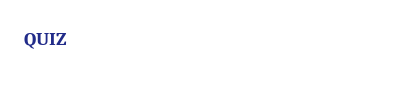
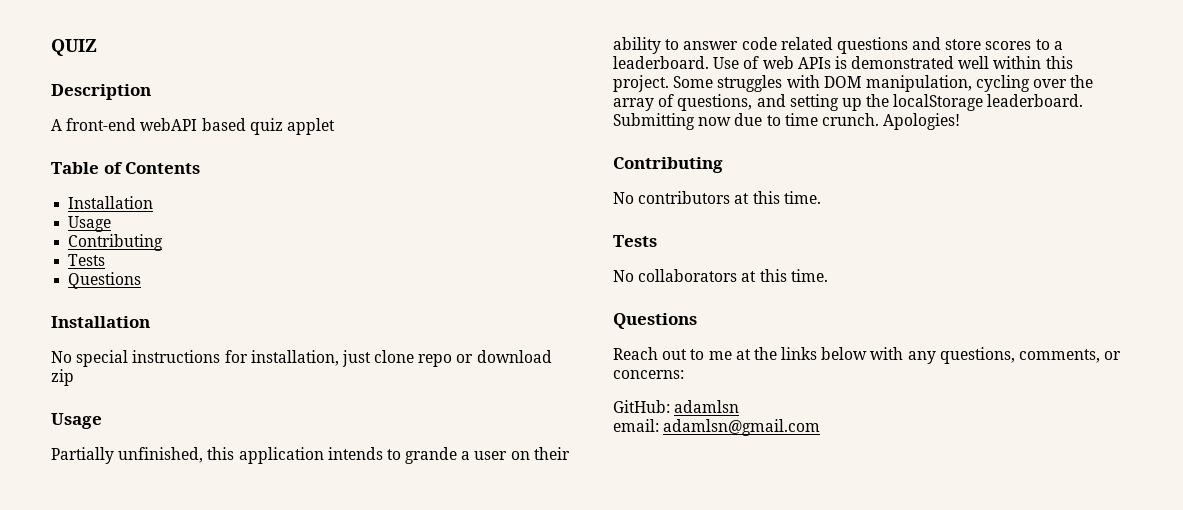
+ Description
+ A front-end webAPI based quiz applet
+ Table of Contents
+ Installation
+ Usage
+ Contributing
+ Tests
+ Questions
+ Installation
+ No special instructions for installation, just clone repo or download zip
+ Usage
+ Partially unfinished, this application intends to grande a user on their ability to answer code related questions and store scores to a leaderboard. Use of web APIs is demonstrated well within this project. Some struggles with DOM manipulation, cycling over the array of questions, and setting up the localStorage leaderboard. Submitting now due to time crunch. Apologies!
+ Contributing
+ No contributors at this time.
+ Tests
+ No collaborators at this time.
+ Questions
+ Reach out to me at the links below with any questions, comments, or concerns:
+ GitHub: adamlsn
+ email: adamlsn@gmail.com

